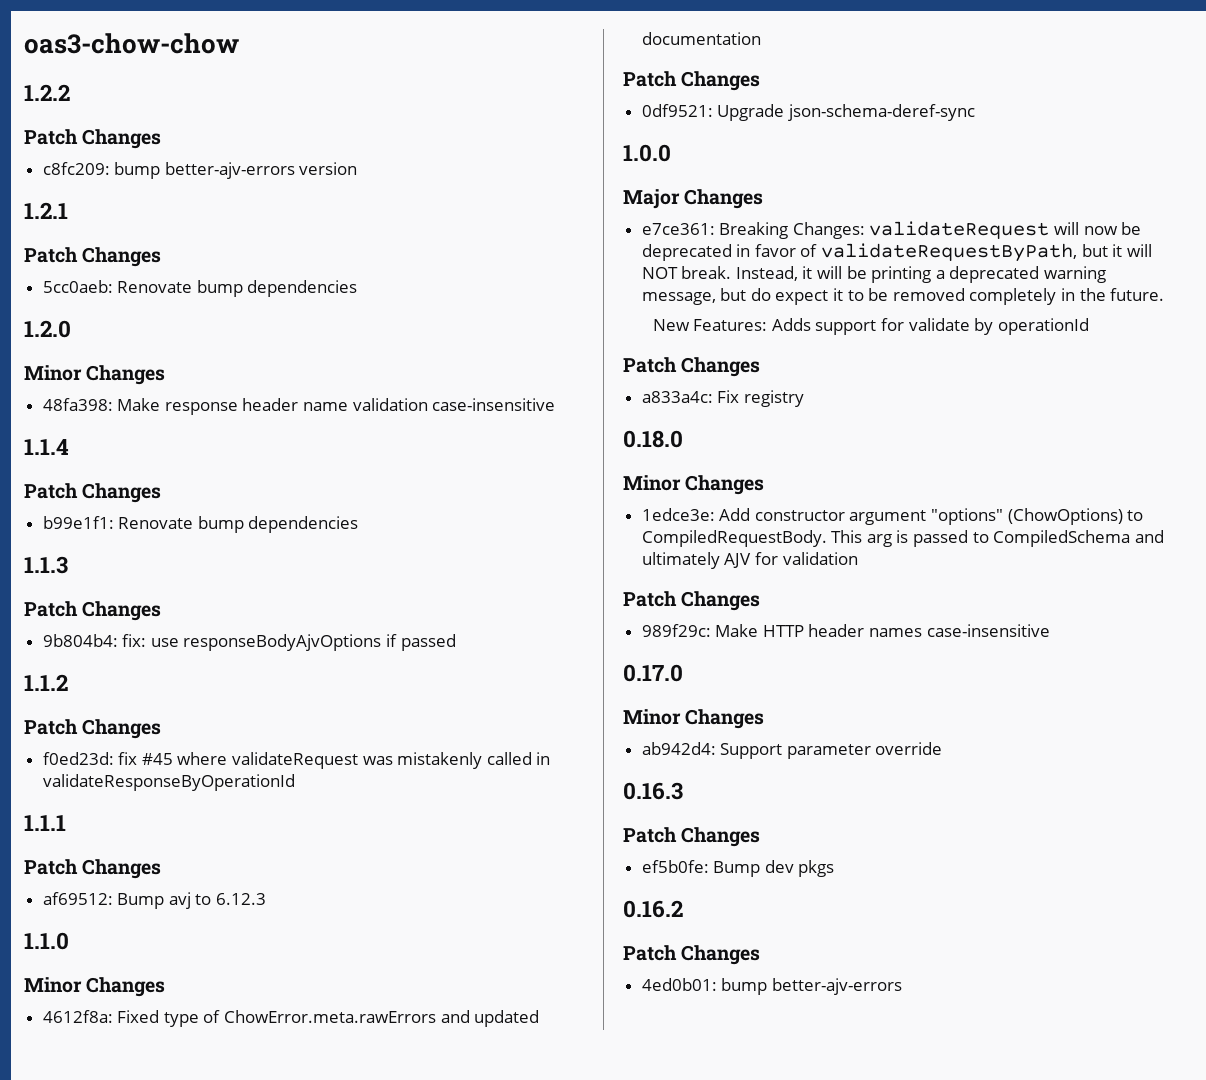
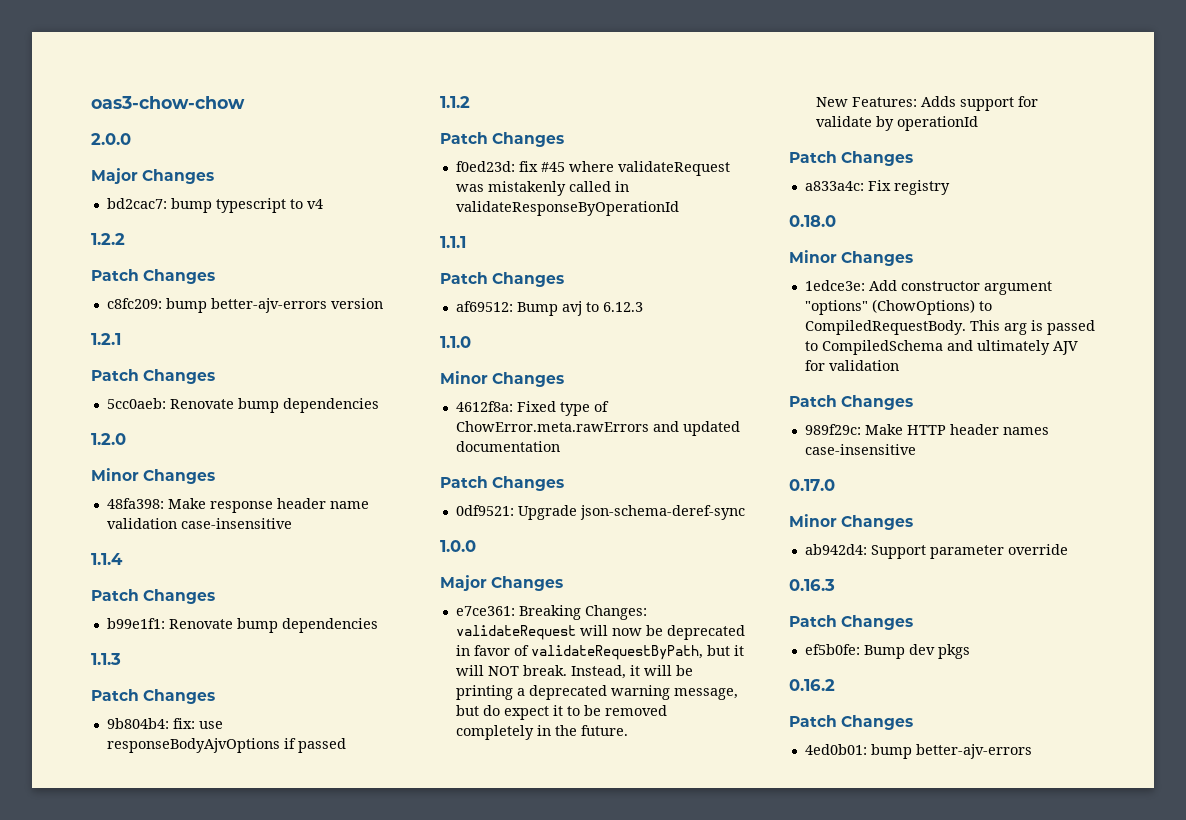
+ 2.0.0
+ Major Changes
+ bd2cac7: bump typescript to v4

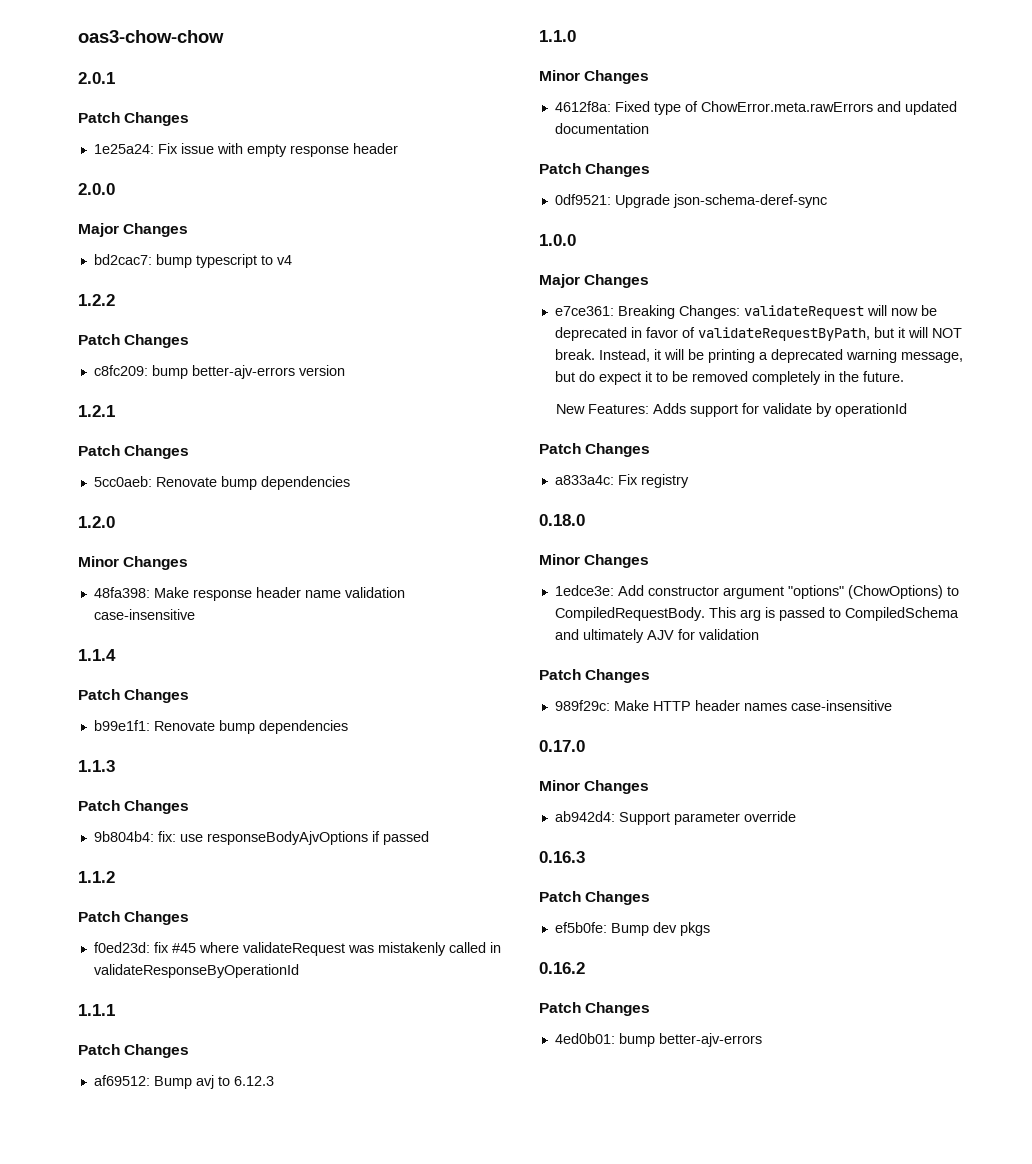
+ 2.0.1
+ Patch Changes
+ 1e25a24: Fix issue with empty response header

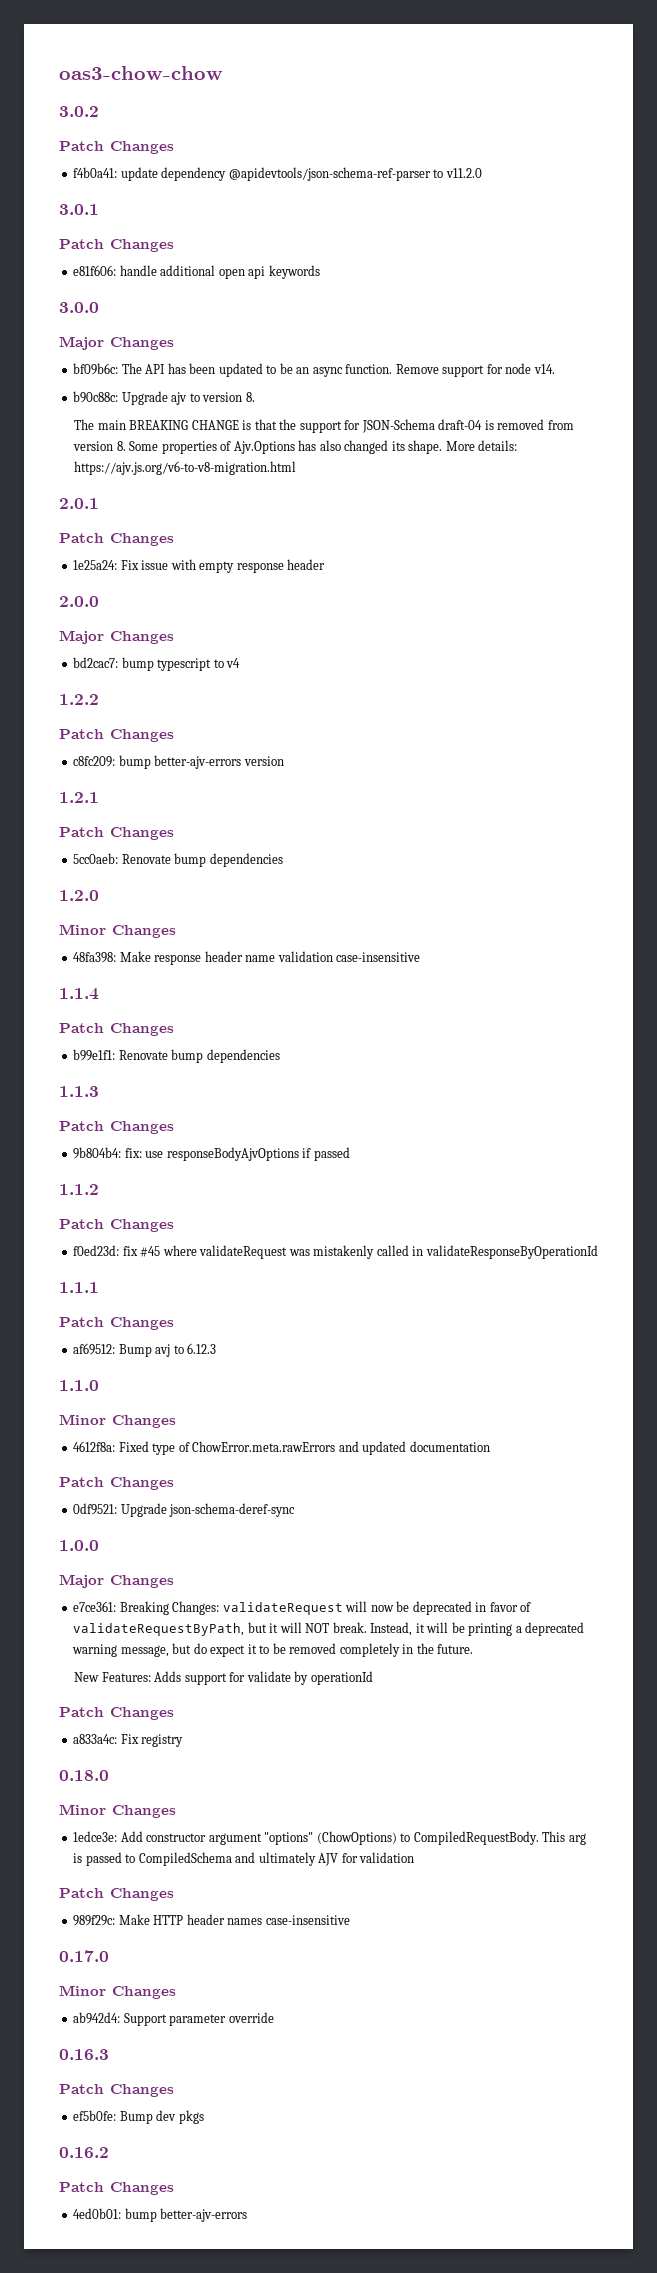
+ 3.0.2
+ Patch Changes
+ f4b0a41: update dependency @apidevtools/json-schema-ref-parser to v11.2.0
+ 3.0.1
+ Patch Changes
+ e81f606: handle additional open api keywords
+ 3.0.0
+ Major Changes
+ bf09b6c: The API has been updated to be an async function. Remove support for node v14.
+ b90c88c: Upgrade ajv to version 8.
+ The main BREAKING CHANGE is that the support for JSON-Schema draft-04 is removed from version 8. Some properties of Ajv.Options has also changed its shape. More details: https://ajv.js.org/v6-to-v8-migration.html

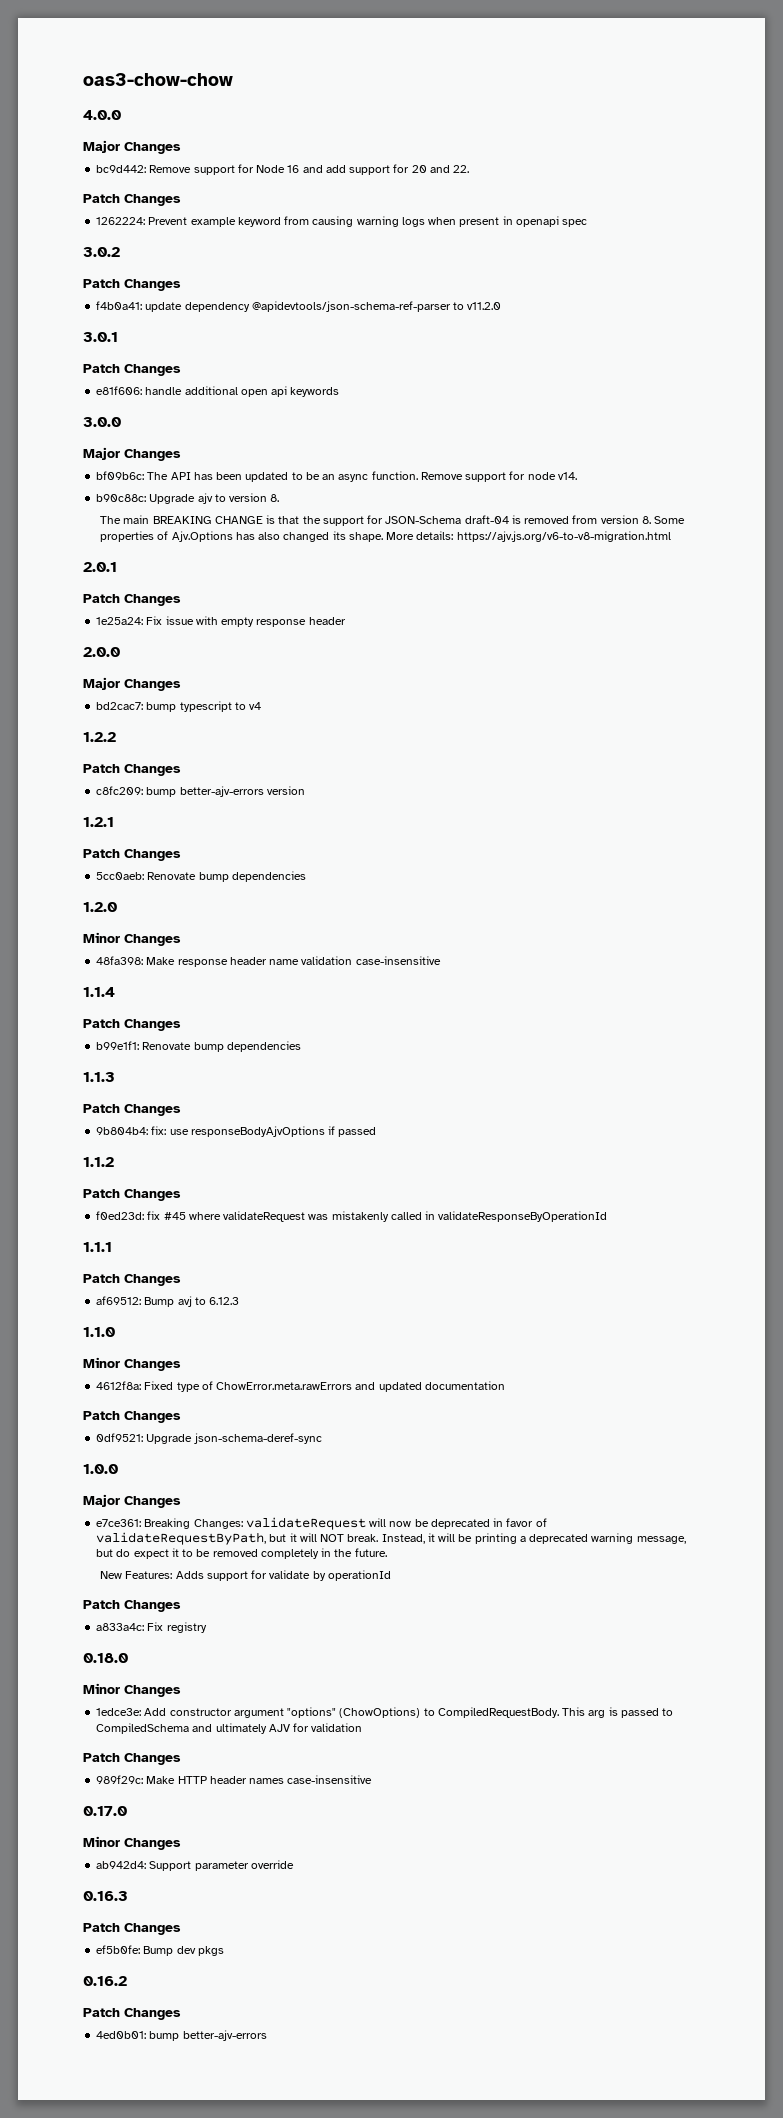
+ 4.0.0
+ Major Changes
+ bc9d442: Remove support for Node 16 and add support for 20 and 22.
+ Patch Changes
+ 1262224: Prevent example keyword from causing warning logs when present in openapi spec

